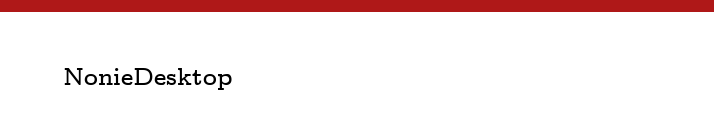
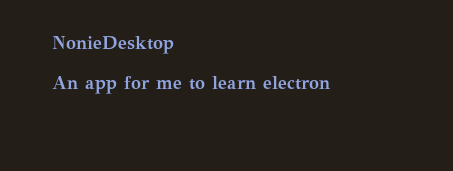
+ An app for me to learn electron

